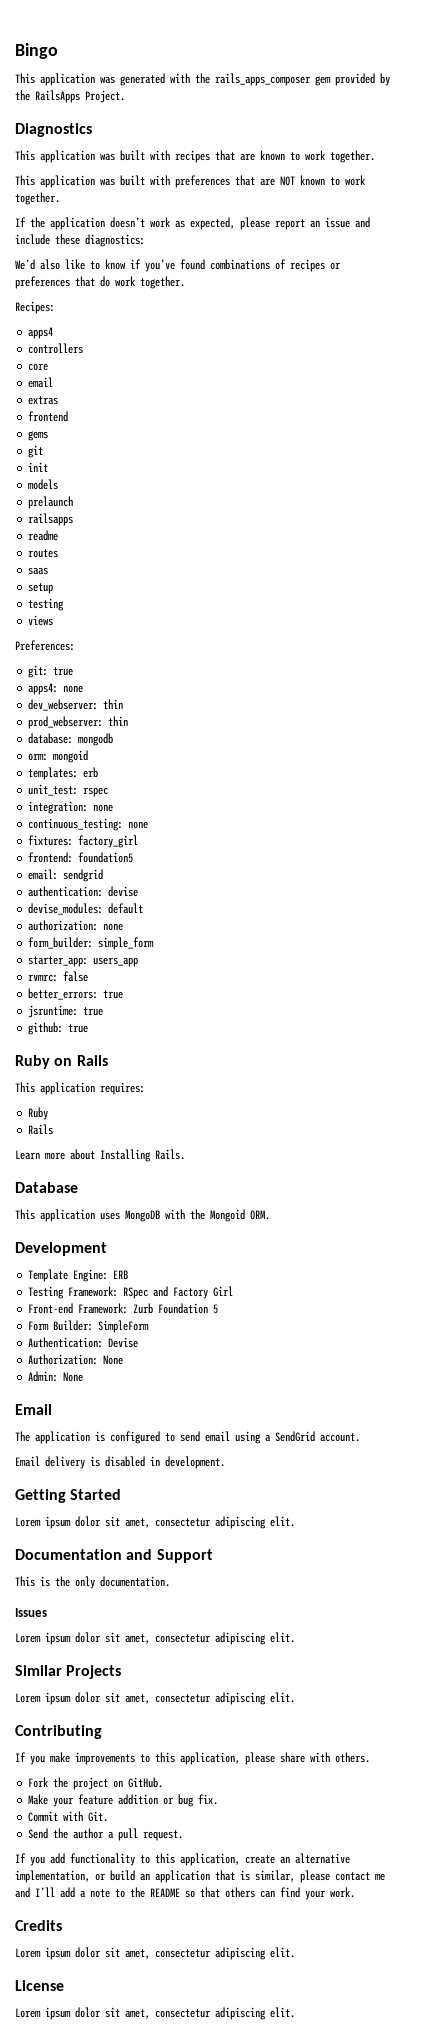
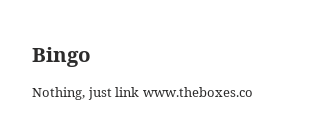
- This application was generated with the rails_apps_composer gem provided by the RailsApps Project.
- Diagnostics
- This application was built with recipes that are known to work together.
- This application was built with preferences that are NOT known to work together.
- If the application doesn’t work as expected, please report an issue and include these diagnostics:
- We’d also like to know if you’ve found combinations of recipes or preferences that do work together.
- Recipes:
- apps4
- controllers
- core
- email
- extras
- frontend
- gems
- git
- init
- models
- prelaunch
- railsapps
- readme
- routes
- saas
- setup
- testing
- views
- Preferences:
- git: true
- apps4: none
- dev_webserver: thin
- prod_webserver: thin
- database: mongodb
- orm: mongoid
- templates: erb
- unit_test: rspec
- integration: none
- continuous_testing: none
- fixtures: factory_girl
- frontend: foundation5
- email: sendgrid
- authentication: devise
- devise_modules: default
- authorization: none
- form_builder: simple_form
- starter_app: users_app
- rvmrc: false
- better_errors: true
- jsruntime: true
- github: true
- Ruby on Rails
- This application requires:
- Ruby
- Rails
- Learn more about Installing Rails.
- Database
- This application uses MongoDB with the Mongoid ORM.
- Development
- Template Engine: ERB
- Testing Framework: RSpec and Factory Girl
- Front-end Framework: Zurb Foundation 5
- Form Builder: SimpleForm
- Authentication: Devise
- Authorization: None
- Admin: None
- Email
- The application is configured to send email using a SendGrid account.
- Email delivery is disabled in development.
- Getting Started
- Lorem ipsum dolor sit amet, consectetur adipiscing elit.
- Documentation and Support
- This is the only documentation.
- Issues
- Lorem ipsum dolor sit amet, consectetur adipiscing elit.
- Similar Projects
- Lorem ipsum dolor sit amet, consectetur adipiscing elit.
- Contributing
- If you make improvements to this application, please share with others.
- Fork the project on GitHub.
- Make your feature addition or bug fix.
- Commit with Git.
- Send the author a pull request.
- If you add functionality to this application, create an alternative implementation, or build an application that is similar, please contact me and I’ll add a note to the README so that others can find your work.
- Credits
- Lorem ipsum dolor sit amet, consectetur adipiscing elit.
- License
- Lorem ipsum dolor sit amet, consectetur adipiscing elit.
+ Nothing, just link www.theboxes.co

